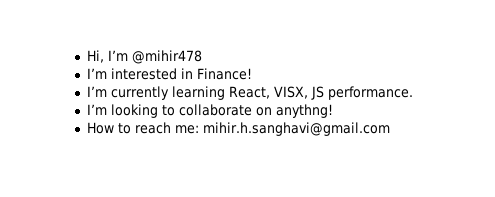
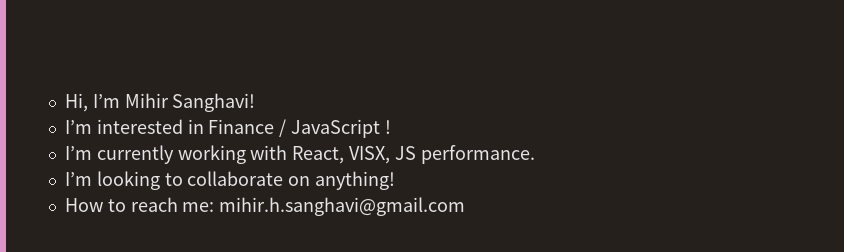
- Hi, I’m @mihir478
+ Hi, I’m Mihir Sanghavi!
- I’m interested in Finance!
+ I’m interested in Finance / JavaScript !
- I’m currently learning React, VISX, JS performance.
+ I’m currently working with React, VISX, JS performance.
- I’m looking to collaborate on anythng!
+ I’m looking to collaborate on anything!

